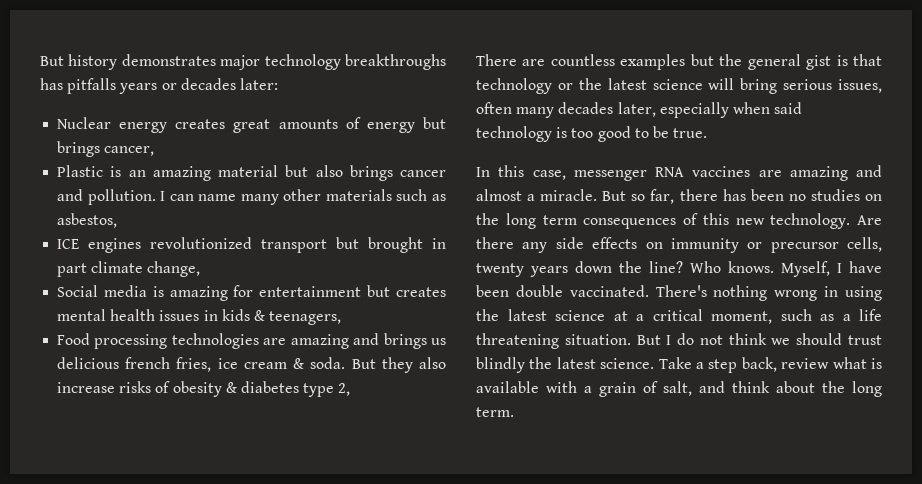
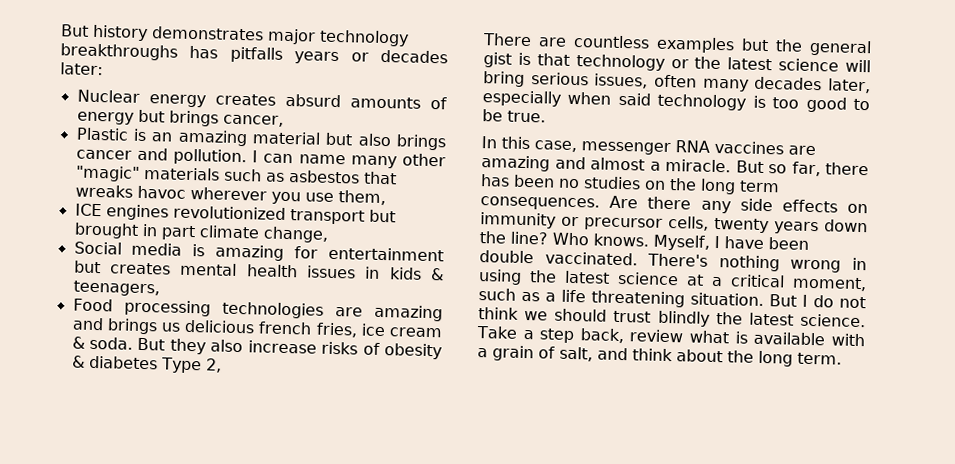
- Nuclear energy creates great amounts of energy but brings cancer,
+ Nuclear energy creates absurd amounts of energy but brings cancer,
- I can name many other materials such as asbestos,
+ I can name many other "magic" materials such as asbestos that wreaks havoc wherever you use them,
- But they also increase risks of obesity & diabetes type 2,
+ But they also increase risks of obesity & diabetes Type 2,
- But so far, there has been no studies on the long term consequences of this new technology.
+ But so far, there has been no studies on the long term consequences.

